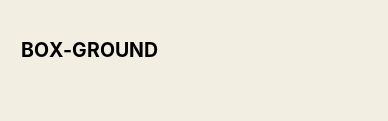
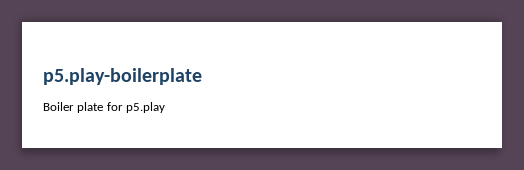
- BOX-GROUND
+ p5.play-boilerplate
+ Boiler plate for p5.play

